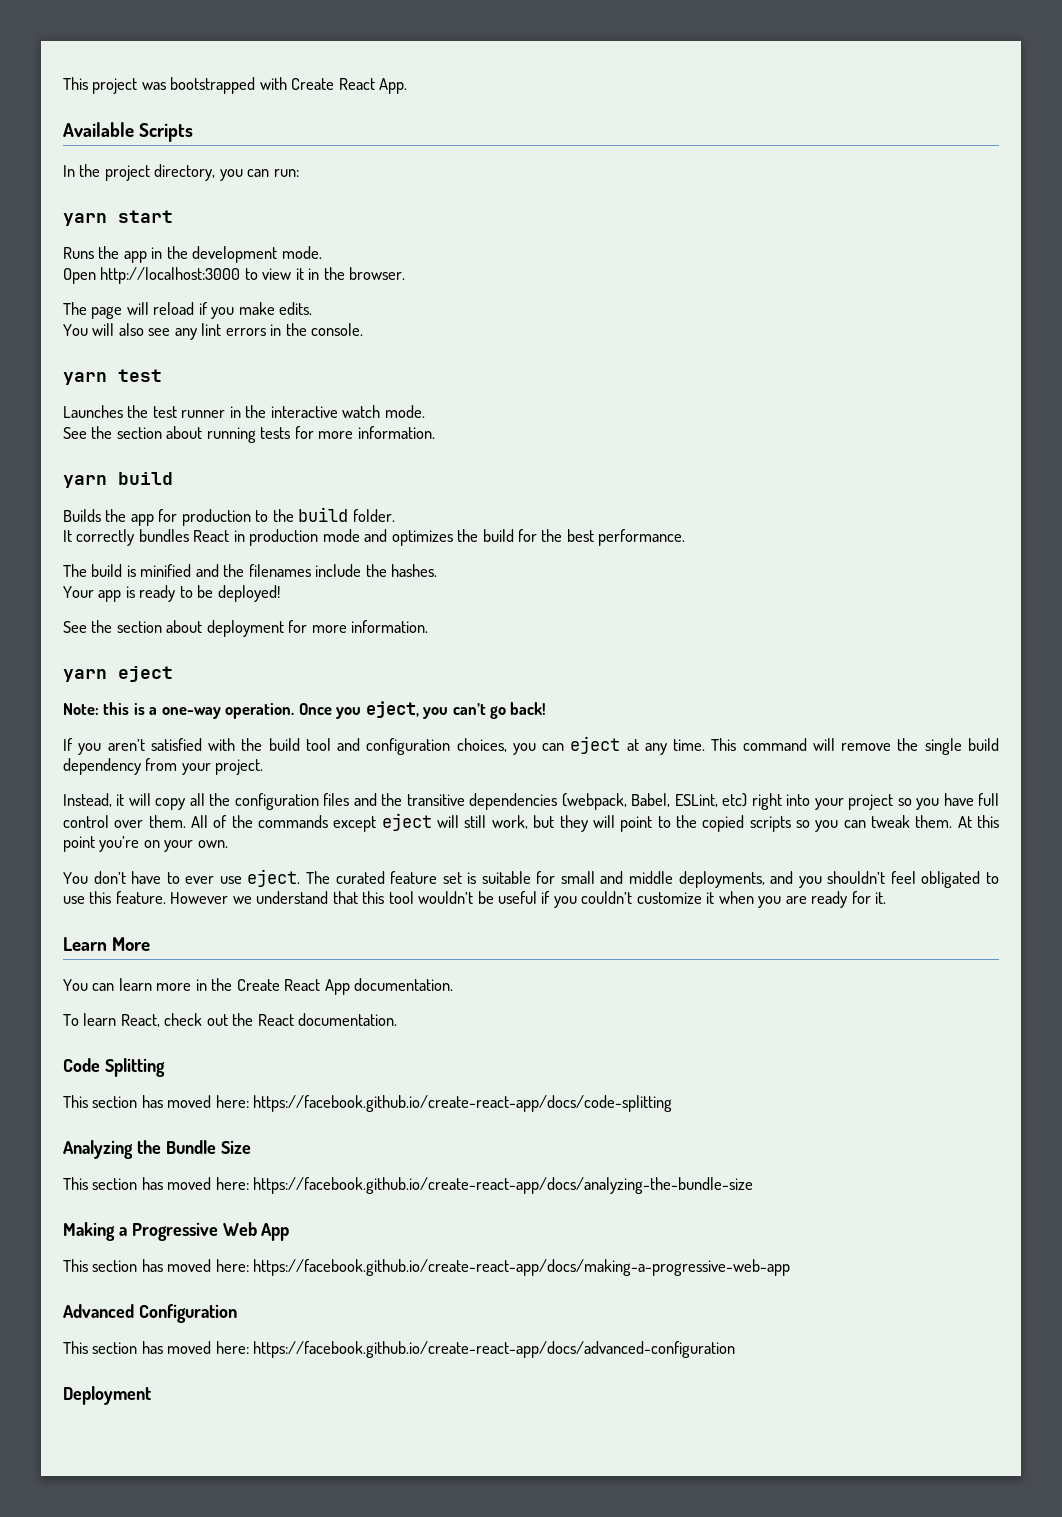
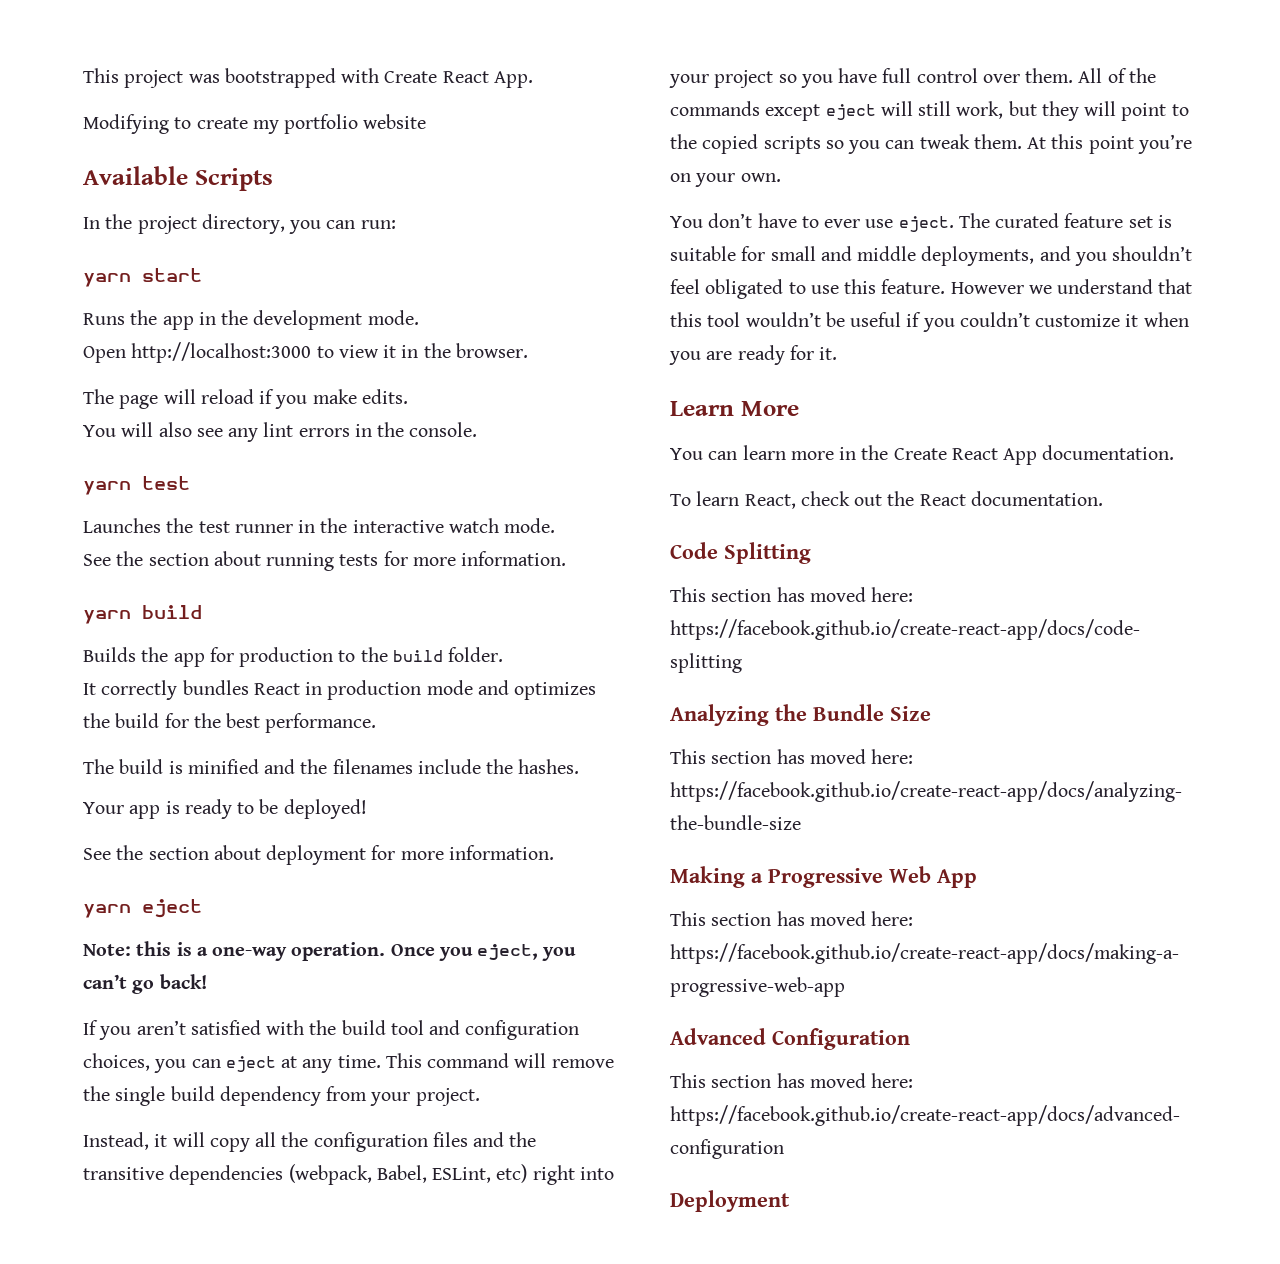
+ Modifying to create my portfolio website

